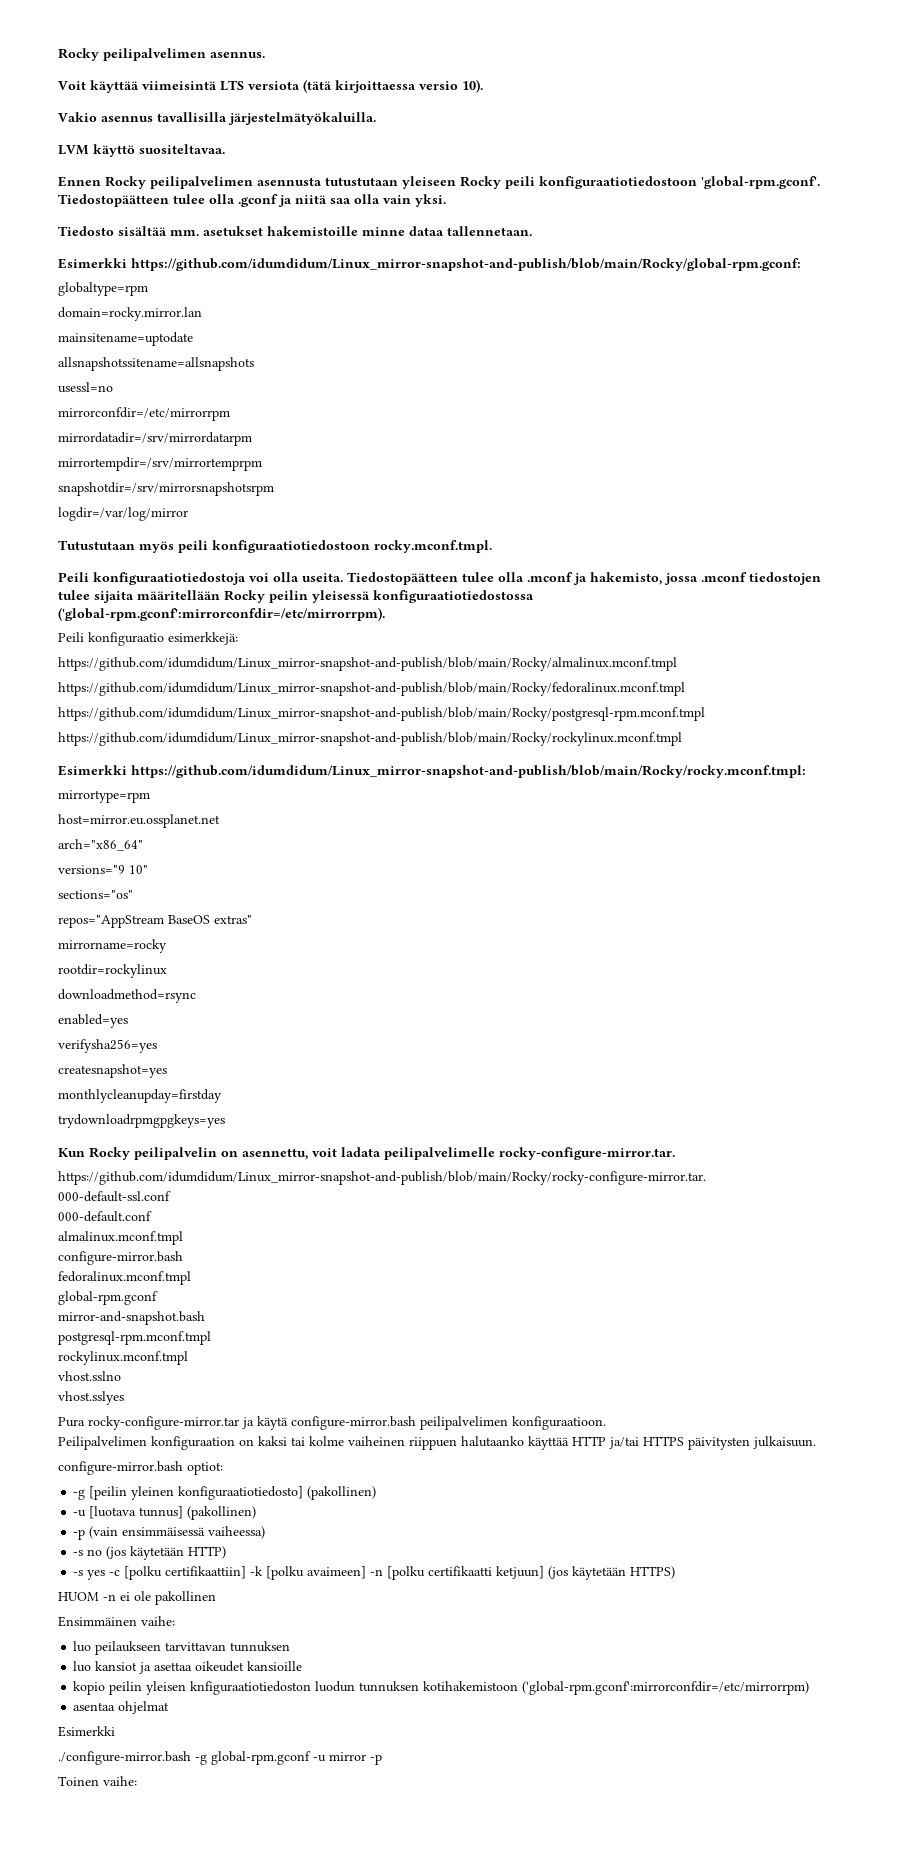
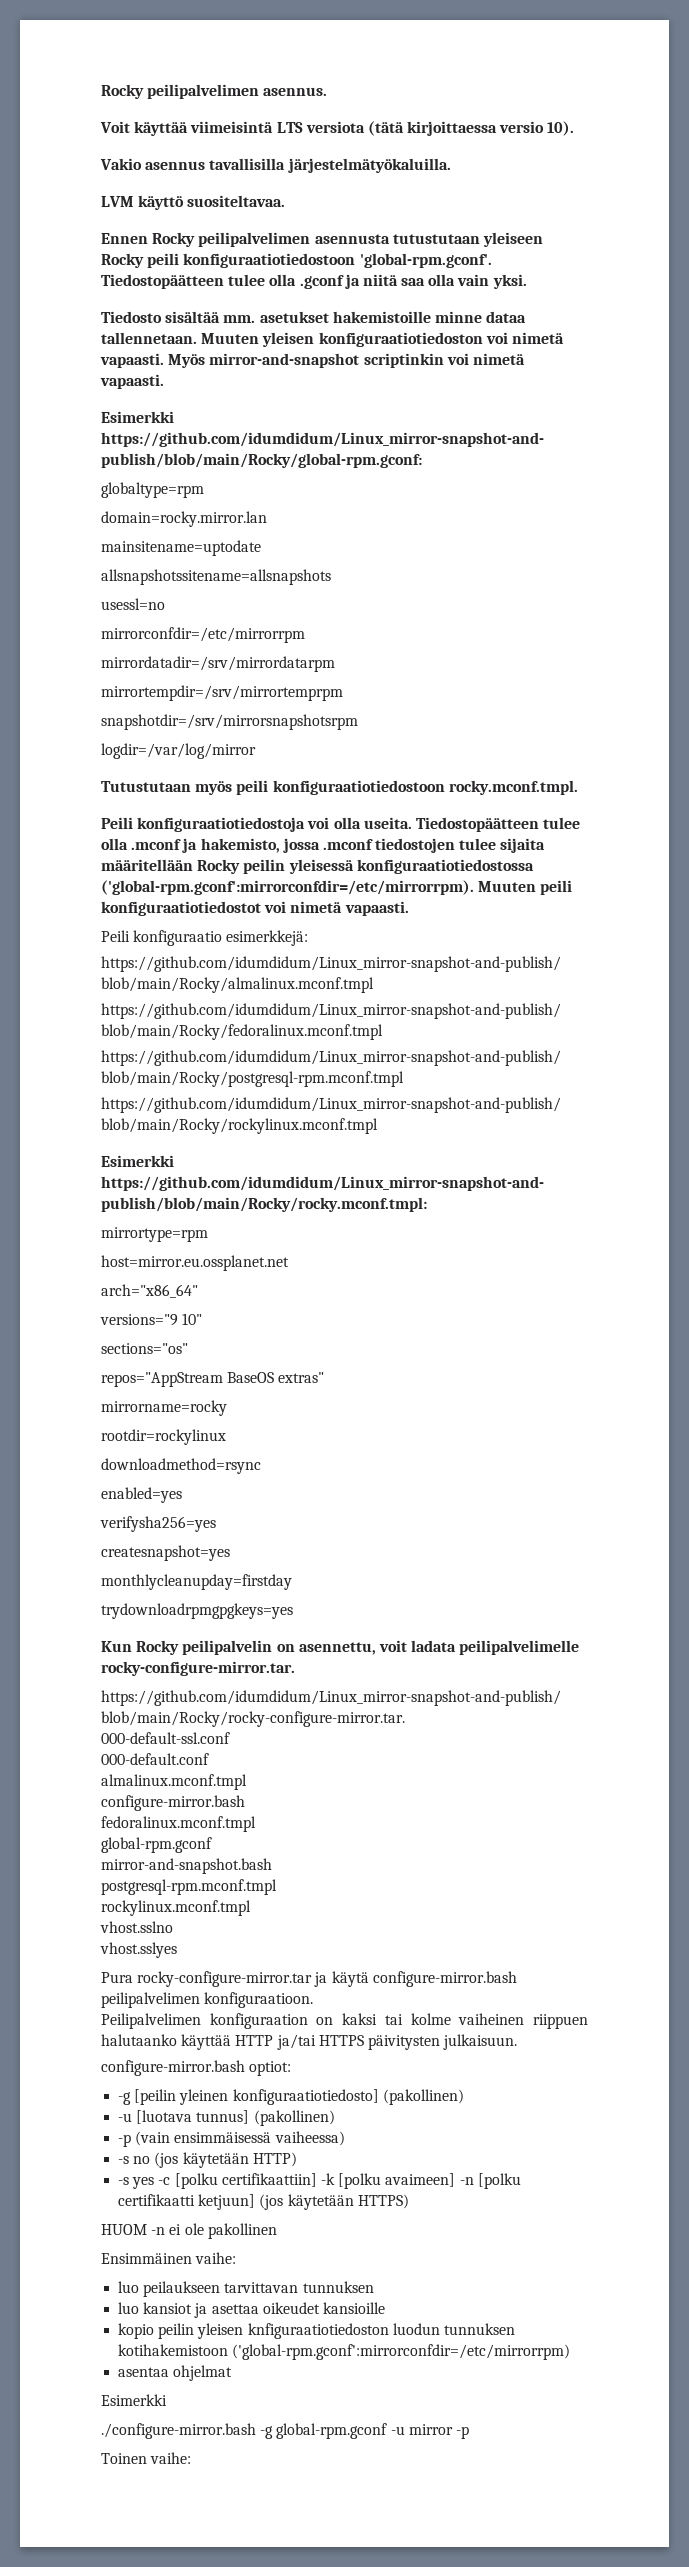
+ Muuten yleisen konfiguraatiotiedoston voi nimetä vapaasti. Myös mirror-and-snapshot scriptinkin voi nimetä vapaasti.
- Tiedostopäätteen tulee olla .mconf ja hakemisto, jossa .mconf tiedostojen tulee sijaita määritellään Rocky peilin yleisessä konfiguraatiotiedostossa ('global-rpm.gconf':mirrorconfdir=/etc/mirrorrpm).
+ Tiedostopäätteen tulee olla .mconf ja hakemisto, jossa .mconf tiedostojen tulee sijaita määritellään Rocky peilin yleisessä konfiguraatiotiedostossa ('global-rpm.gconf':mirrorconfdir=/etc/mirrorrpm). Muuten peili konfiguraatiotiedostot voi nimetä vapaasti.

